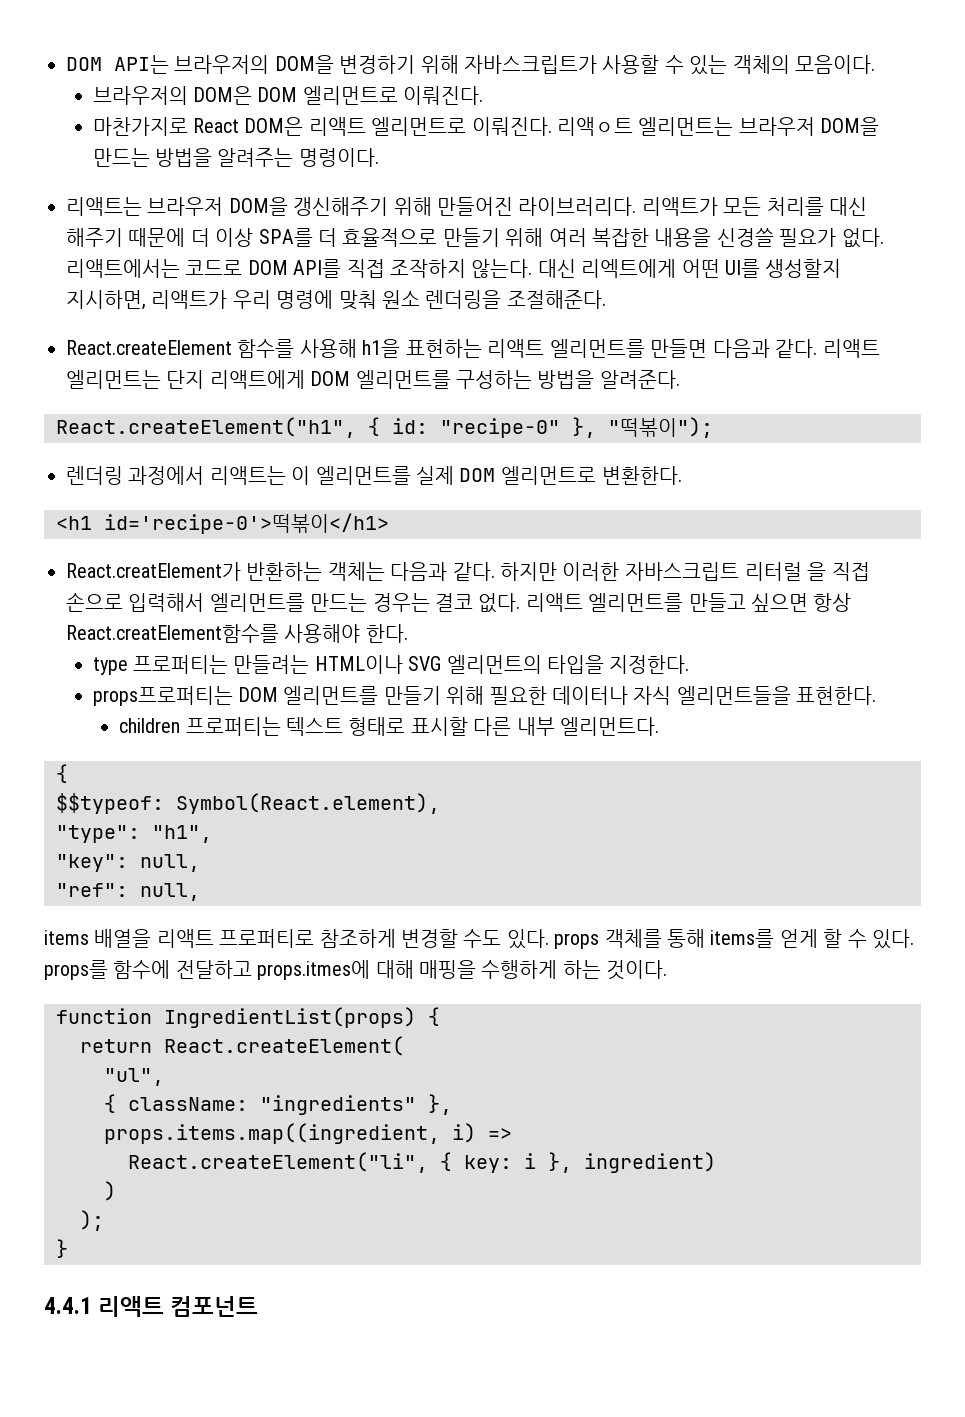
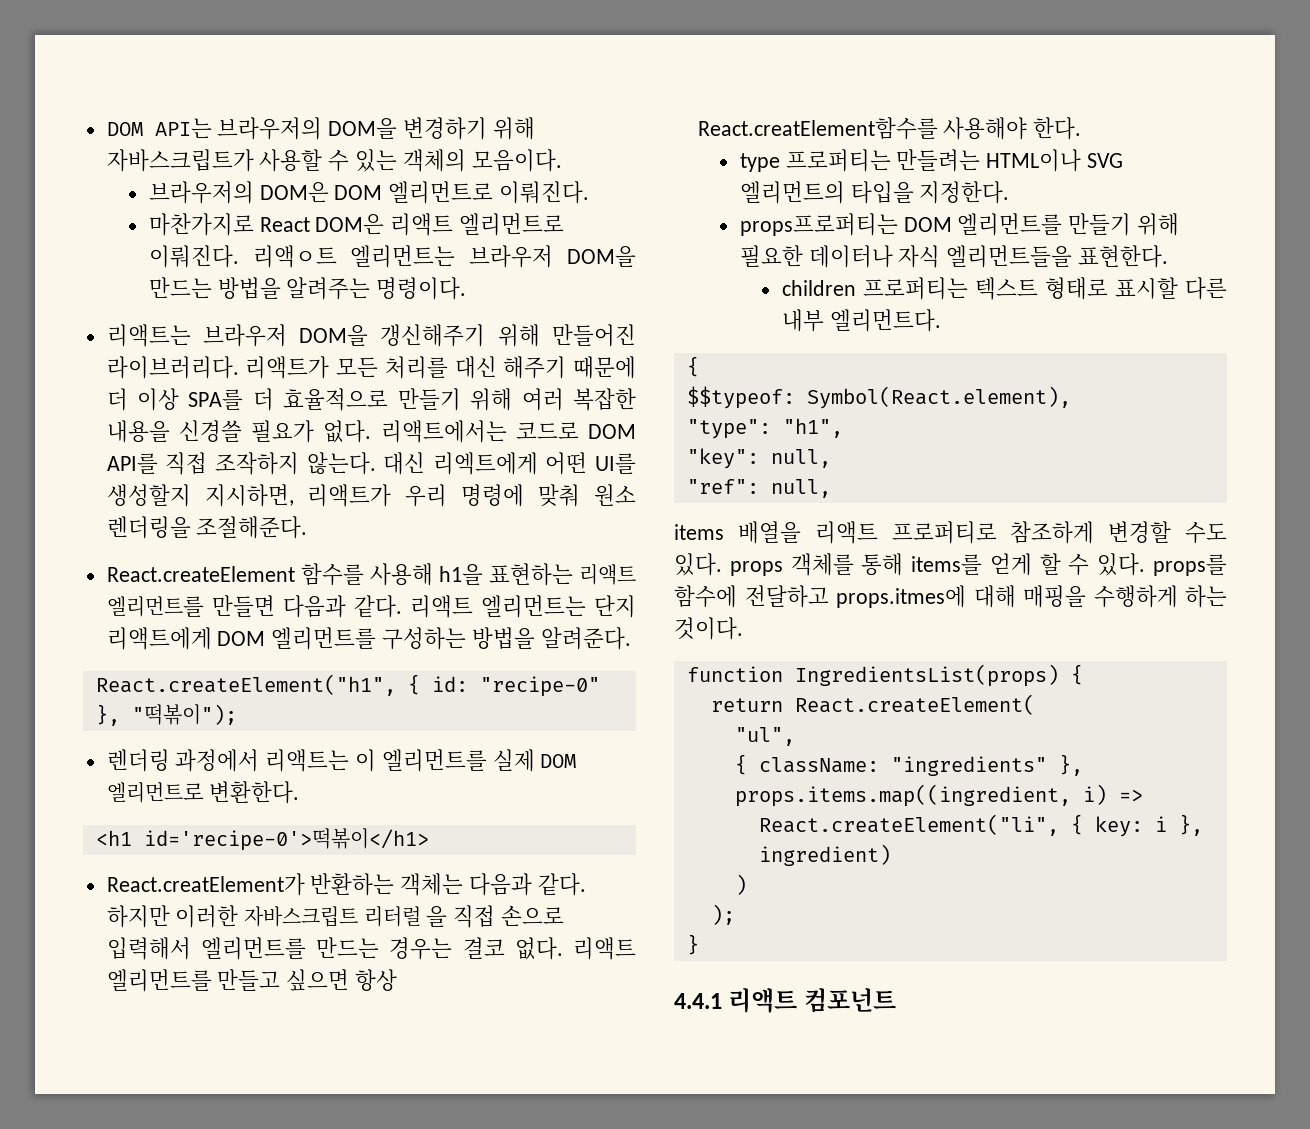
- function IngredientList(props) {
+ function IngredientsList(props) {

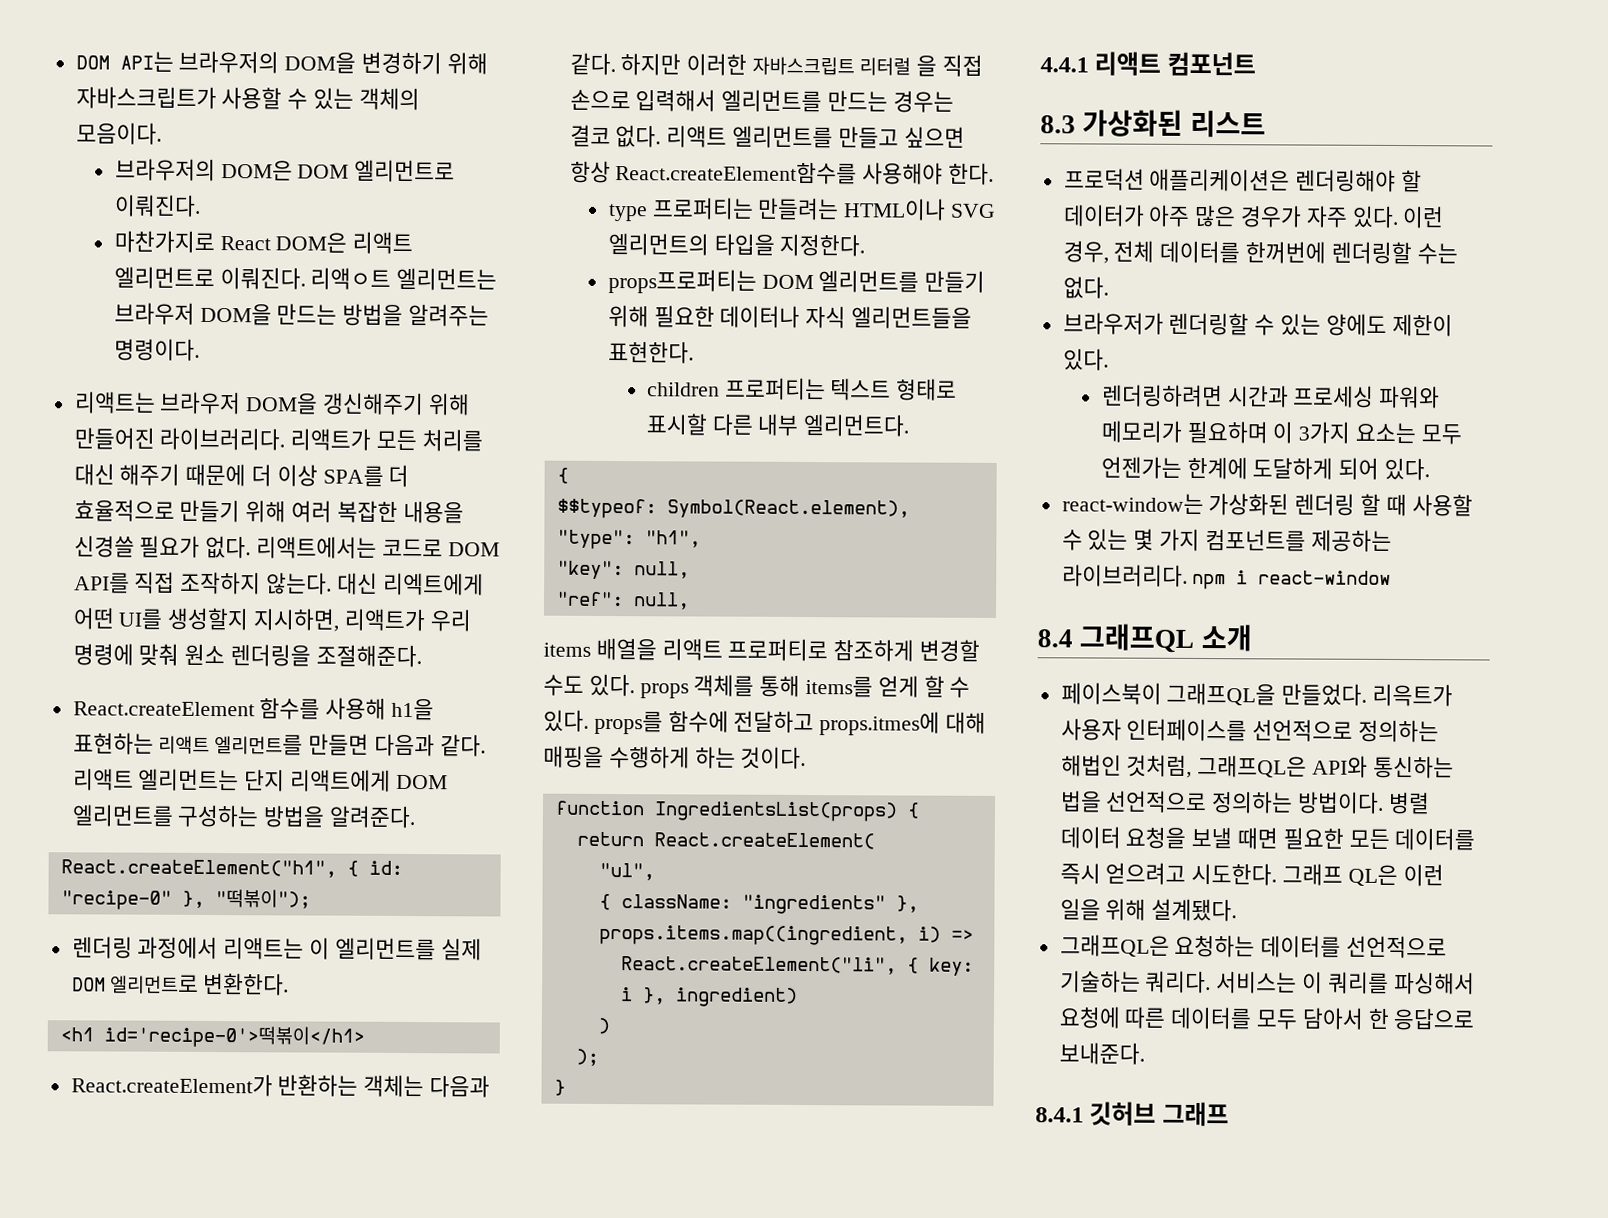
- React.creatElement가 반환하는 객체는 다음과 같다.
+ React.createElement가 반환하는 객체는 다음과 같다.
- 리액트 엘리먼트를 만들고 싶으면 항상 React.creatElement함수를 사용해야 한다.
+ 리액트 엘리먼트를 만들고 싶으면 항상 React.createElement함수를 사용해야 한다.
+ 8.3 가상화된 리스트
+ 프로덕션 애플리케이션은 렌더링해야 할 데이터가 아주 많은 경우가 자주 있다. 이런 경우, 전체 데이터를 한꺼번에 렌더링할 수는 없다.
+ 브라우저가 렌더링할 수 있는 양에도 제한이 있다.
+ 렌더링하려면 시간과 프로세싱 파워와 메모리가 필요하며 이 3가지 요소는 모두 언젠가는 한계에 도달하게 되어 있다.
+ react-window는 가상화된 렌더링 할 때 사용할 수 있는 몇 가지 컴포넌트를 제공하는 라이브러리다. npm i react-window
+ 8.4 그래프QL 소개
+ 페이스북이 그래프QL을 만들었다. 리윽트가 사용자 인터페이스를 선언적으로 정의하는 해법인 것처럼, 그래프QL은 API와 통신하는 법을 선언적으로 정의하는 방법이다. 병렬 데이터 요청을 보낼 때면 필요한 모든 데이터를 즉시 얻으려고 시도한다. 그래프 QL은 이런 일을 위해 설계됐다.
+ 그래프QL은 요청하는 데이터를 선언적으로 기술하는 쿼리다. 서비스는 이 쿼리를 파싱해서 요청에 따른 데이터를 모두 담아서 한 응답으로 보내준다.
+ 8.4.1 깃허브 그래프

